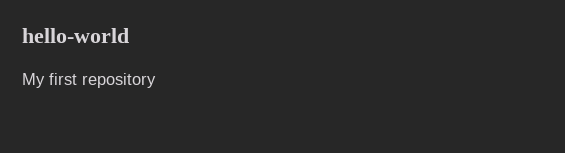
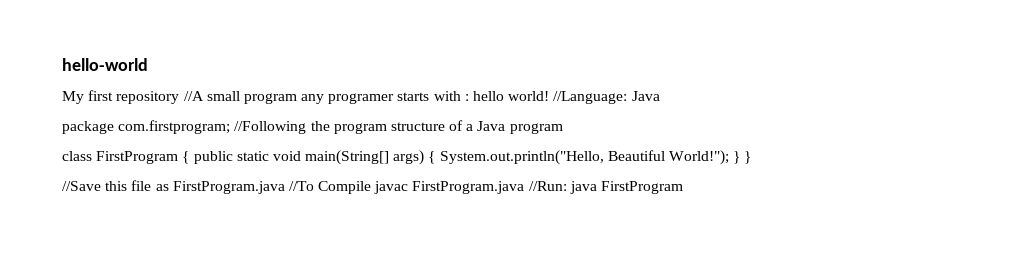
- My first repository
+ My first repository //A small program any programer starts with : hello world! //Language: Java
+ package com.firstprogram; //Following the program structure of a Java program
+ class FirstProgram { public static void main(String[] args) { System.out.println("Hello, Beautiful World!"); } }
+ //Save this file as FirstProgram.java //To Compile javac FirstProgram.java //Run: java FirstProgram

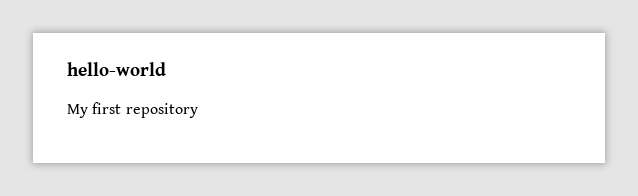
- My first repository //A small program any programer starts with : hello world! //Language: Java
- package com.firstprogram; //Following the program structure of a Java program
- class FirstProgram { public static void main(String[] args) { System.out.println("Hello, Beautiful World!"); } }
- //Save this file as FirstProgram.java //To Compile javac FirstProgram.java //Run: java FirstProgram
+ My first repository

